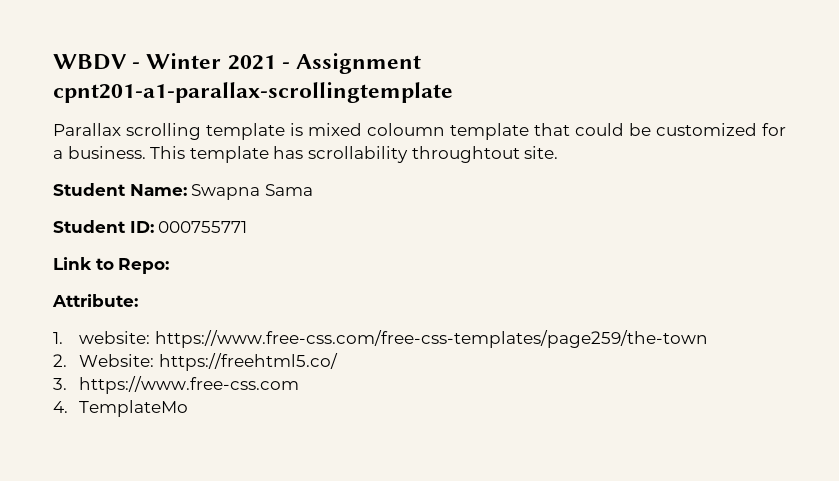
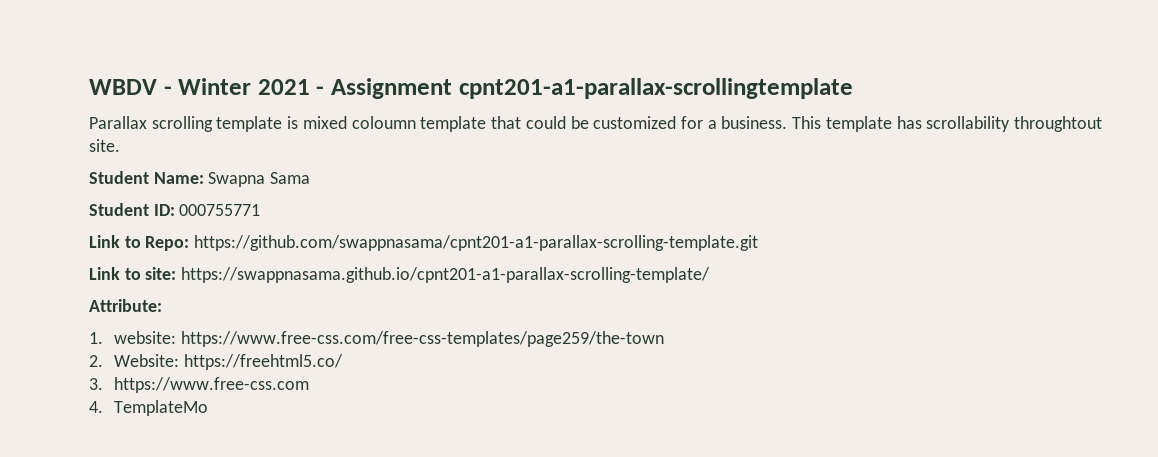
- Link to Repo:
+ Link to Repo: https://github.com/swappnasama/cpnt201-a1-parallax-scrolling-template.git
+ Link to site: https://swappnasama.github.io/cpnt201-a1-parallax-scrolling-template/

